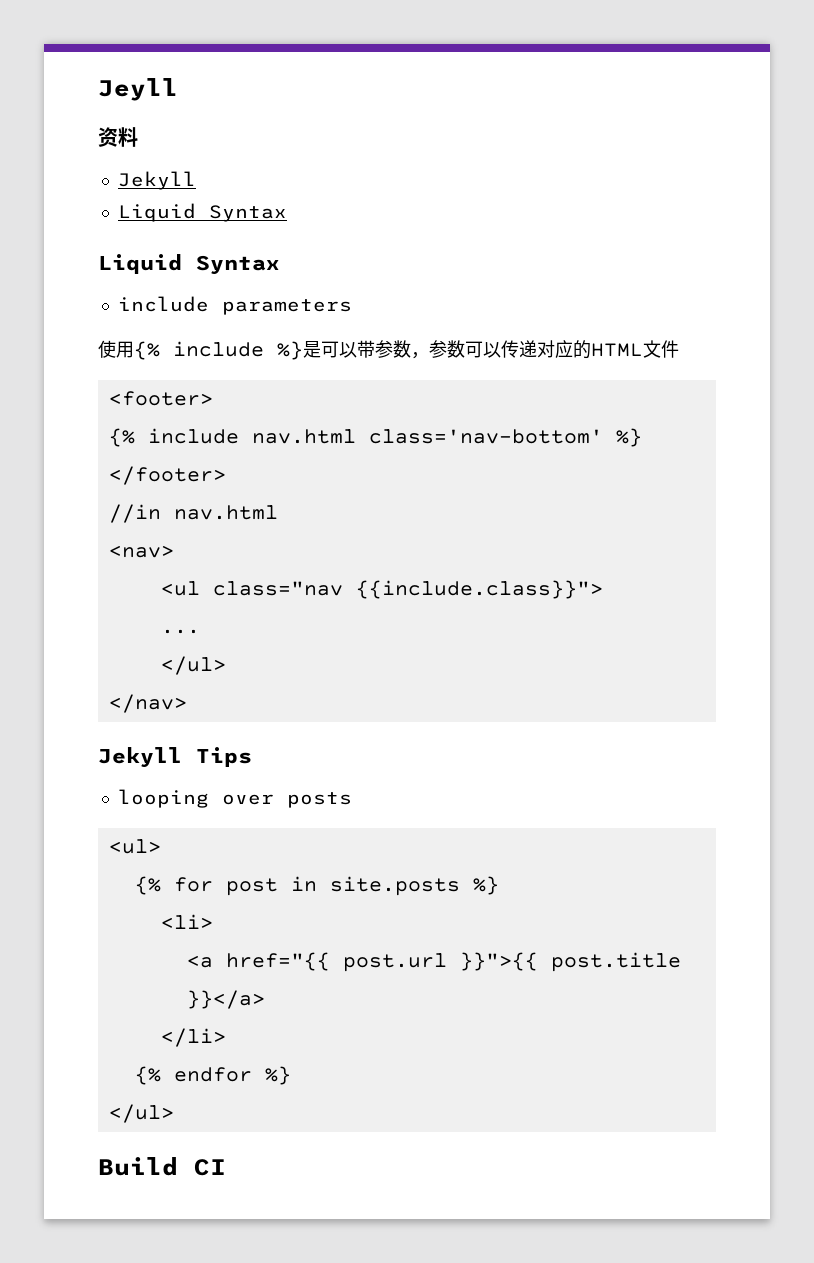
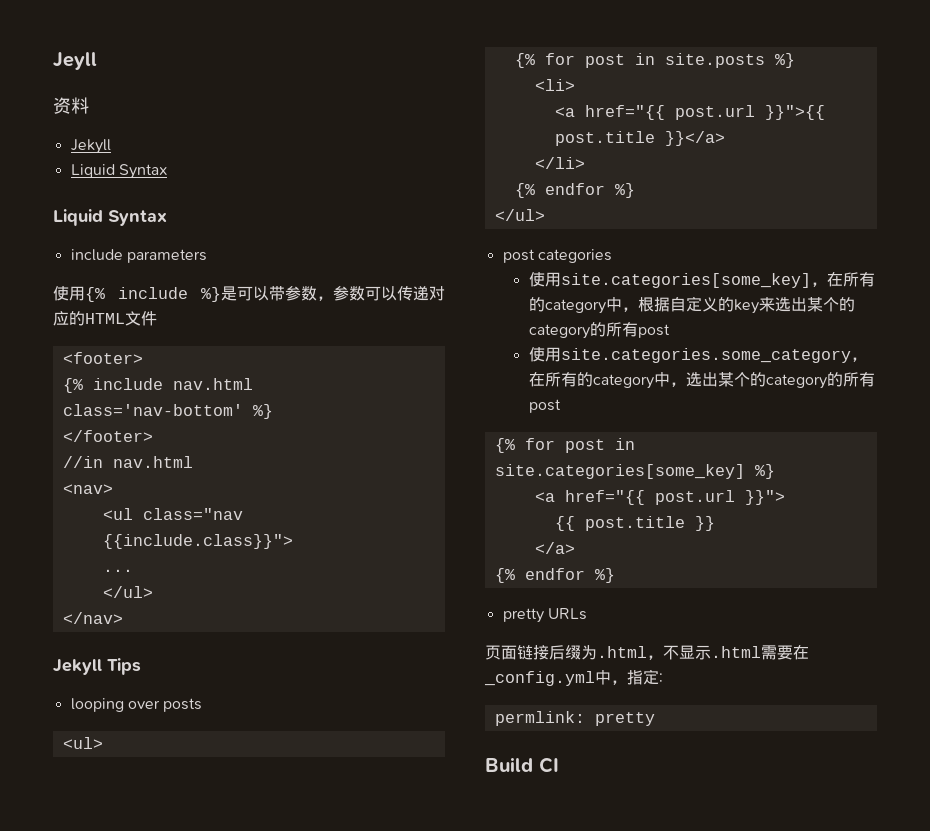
+ post categories
+ 使用site.categories[some_key]，在所有的category中，根据自定义的key来选出某个的category的所有post
+ 使用site.categories.some_category，在所有的category中，选出某个的category的所有post
+ {% for post in site.categories[some_key] %}
+ <a href="{{ post.url }}">
+ {{ post.title }}
+ </a>
+ {% endfor %}
+ pretty URLs
+ 页面链接后缀为.html，不显示.html需要在_config.yml中，指定:
+ permlink: pretty

